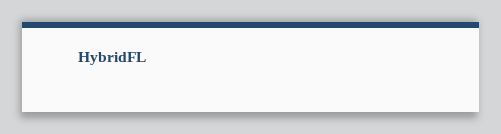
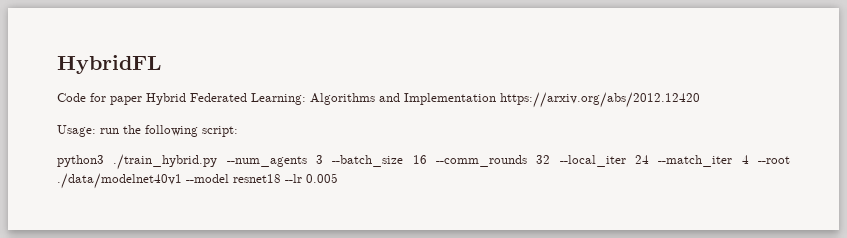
+ Code for paper Hybrid Federated Learning: Algorithms and Implementation https://arxiv.org/abs/2012.12420
+ Usage: run the following script:
+ python3 ./train_hybrid.py --num_agents 3 --batch_size 16 --comm_rounds 32 --local_iter 24 --match_iter 4 --root ./data/modelnet40v1 --model resnet18 --lr 0.005

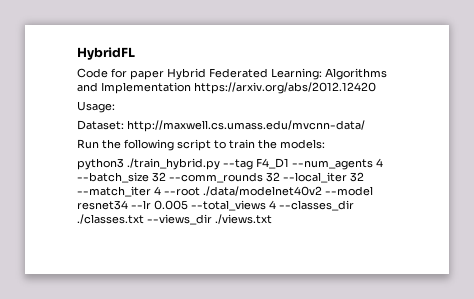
- Usage: run the following script:
- python3 ./train_hybrid.py --num_agents 3 --batch_size 16 --comm_rounds 32 --local_iter 24 --match_iter 4 --root ./data/modelnet40v1 --model resnet18 --lr 0.005
+ Usage:
+ Dataset: http://maxwell.cs.umass.edu/mvcnn-data/
+ Run the following script to train the models:
+ python3 ./train_hybrid.py --tag F4_D1 --num_agents 4 --batch_size 32 --comm_rounds 32 --local_iter 32 --match_iter 4 --root ./data/modelnet40v2 --model resnet34 --lr 0.005 --total_views 4 --classes_dir ./classes.txt --views_dir ./views.txt

